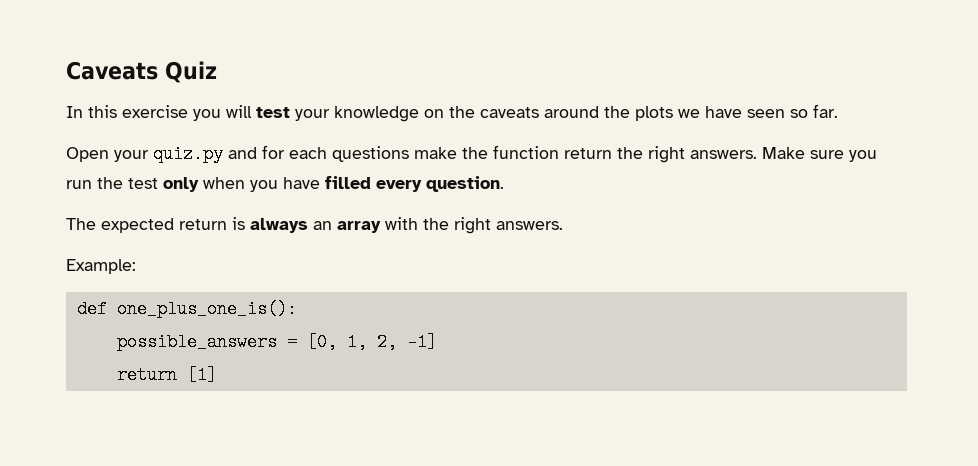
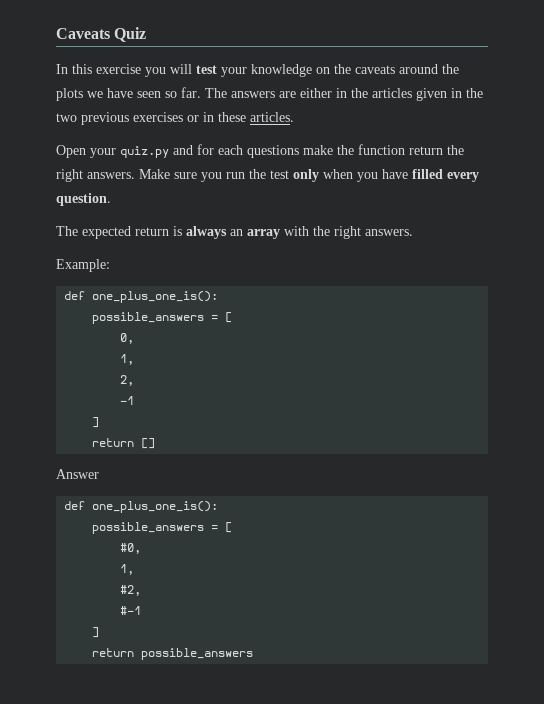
+ The answers are either in the articles given in the two previous exercises or in these articles.
  Example:
  def one_plus_one_is():
- possible_answers = [0, 1, 2, -1]
- return [1]
+ possible_answers = [
+ 0,
+ 1,
+ 2,
+ -1
+ ]
+ return []
+ Answer
+ def one_plus_one_is():
+ possible_answers = [
+ #0,
+ 1,
+ #2,
+ #-1
+ ]
+ return possible_answers

